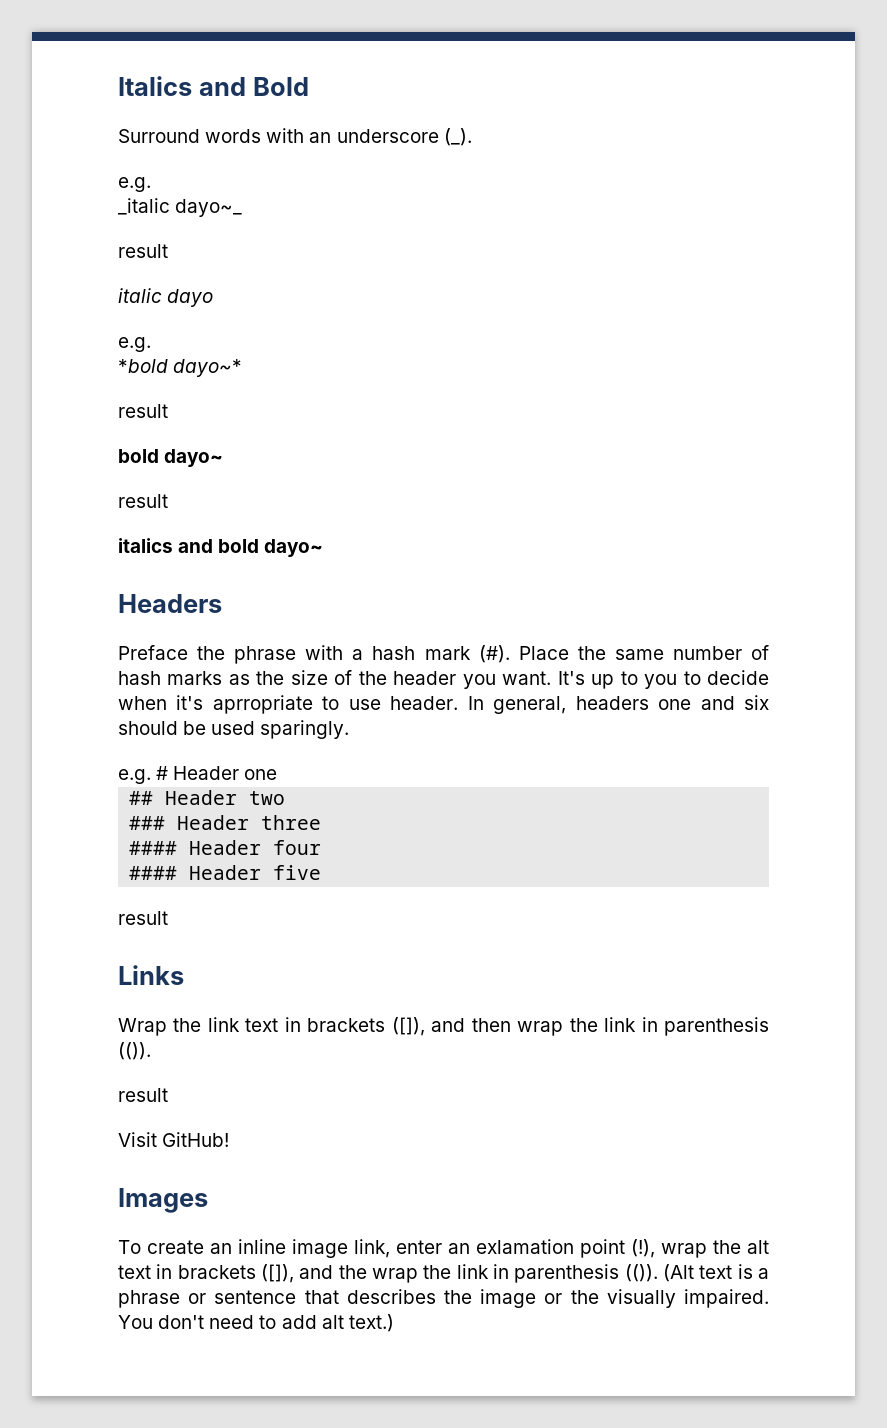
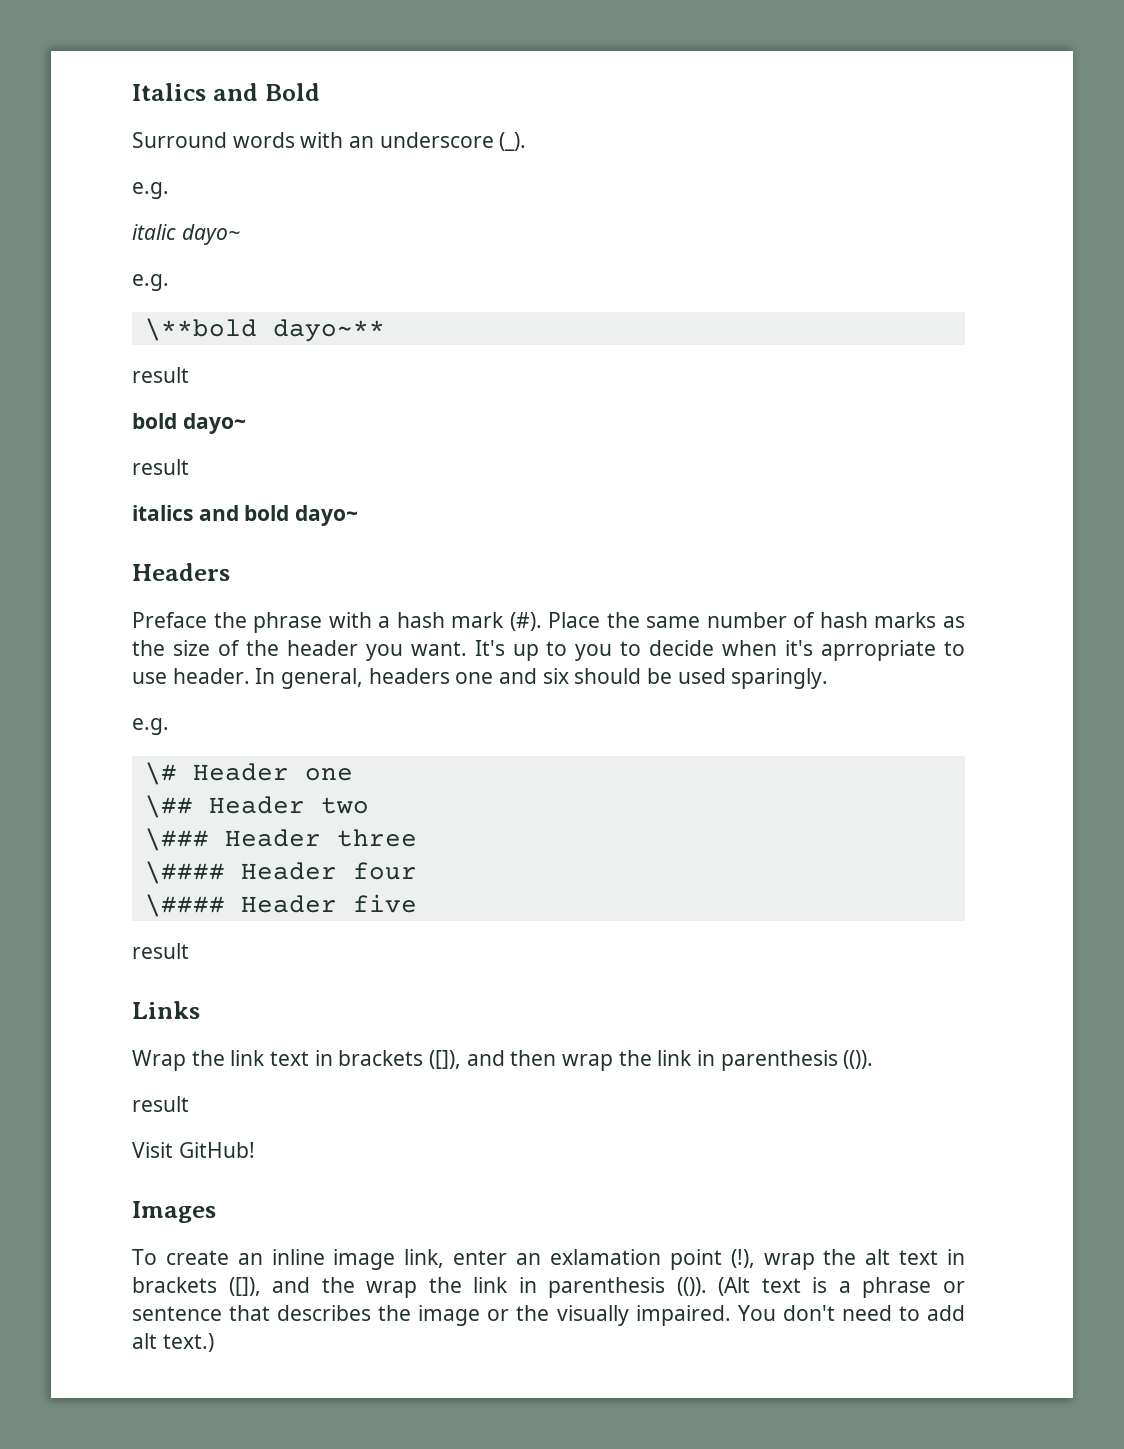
- _italic dayo~_
- result
- italic dayo
+ italic dayo~
  e.g.
- *bold dayo~*
+ \**bold dayo~**
  In general, headers one and six should be used sparingly.
- e.g. # Header one
+ e.g.
+ \# Header one
- ## Header two
+ \## Header two
- ### Header three
+ \### Header three
- #### Header four
+ \#### Header four
- #### Header five
+ \#### Header five

